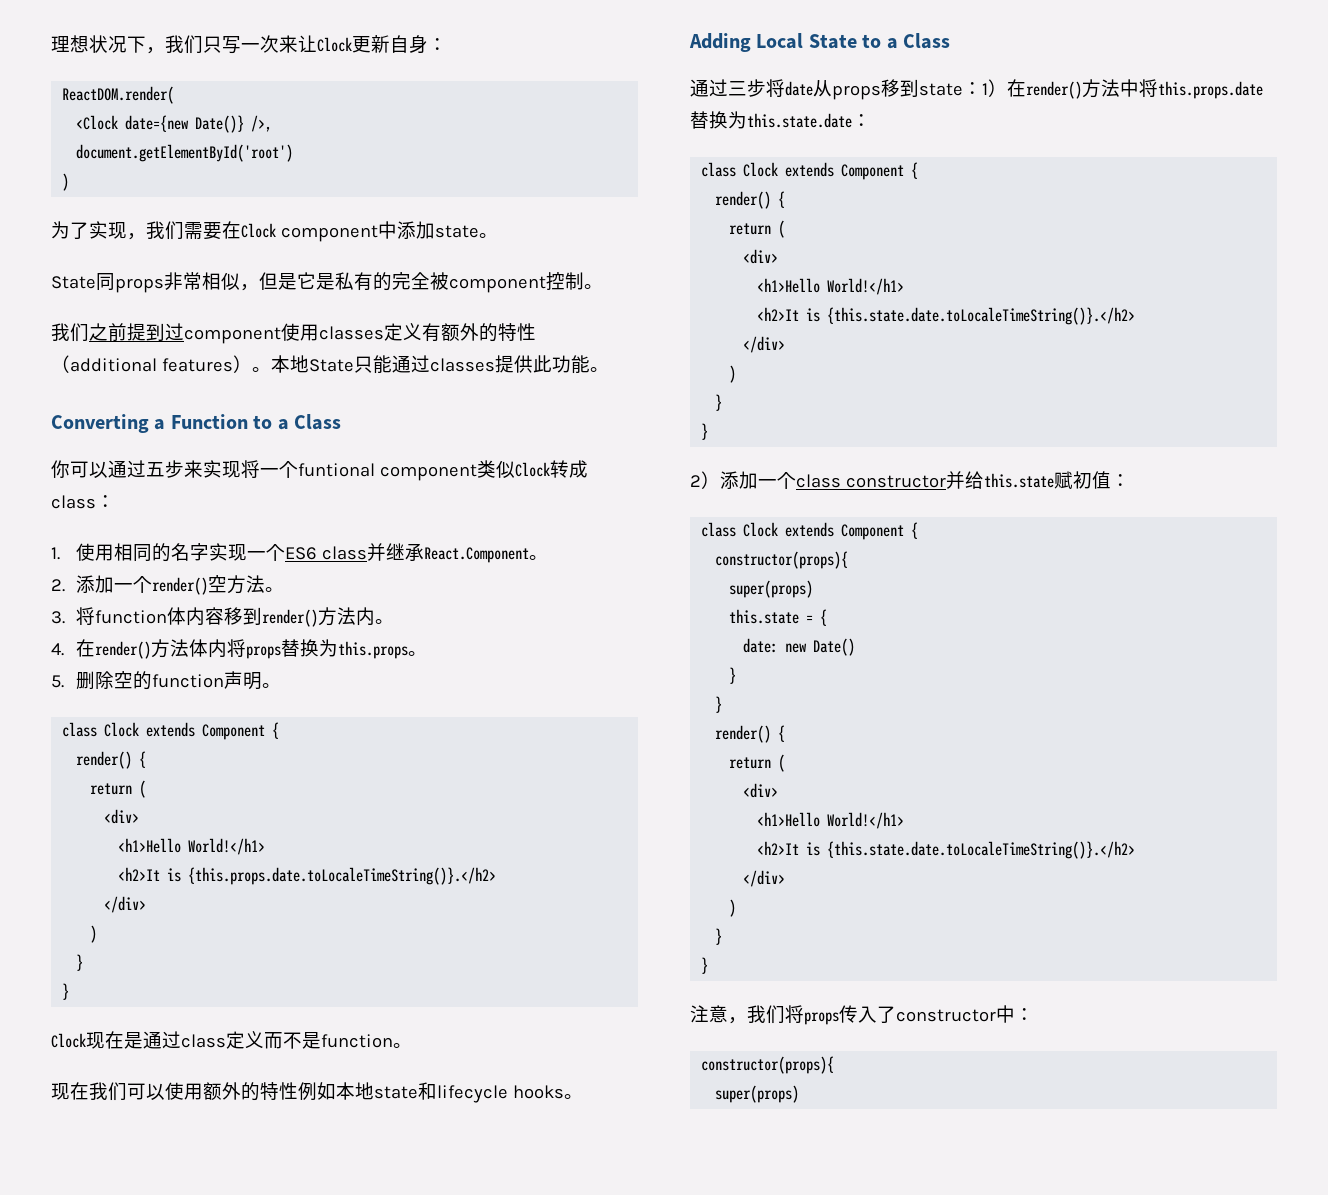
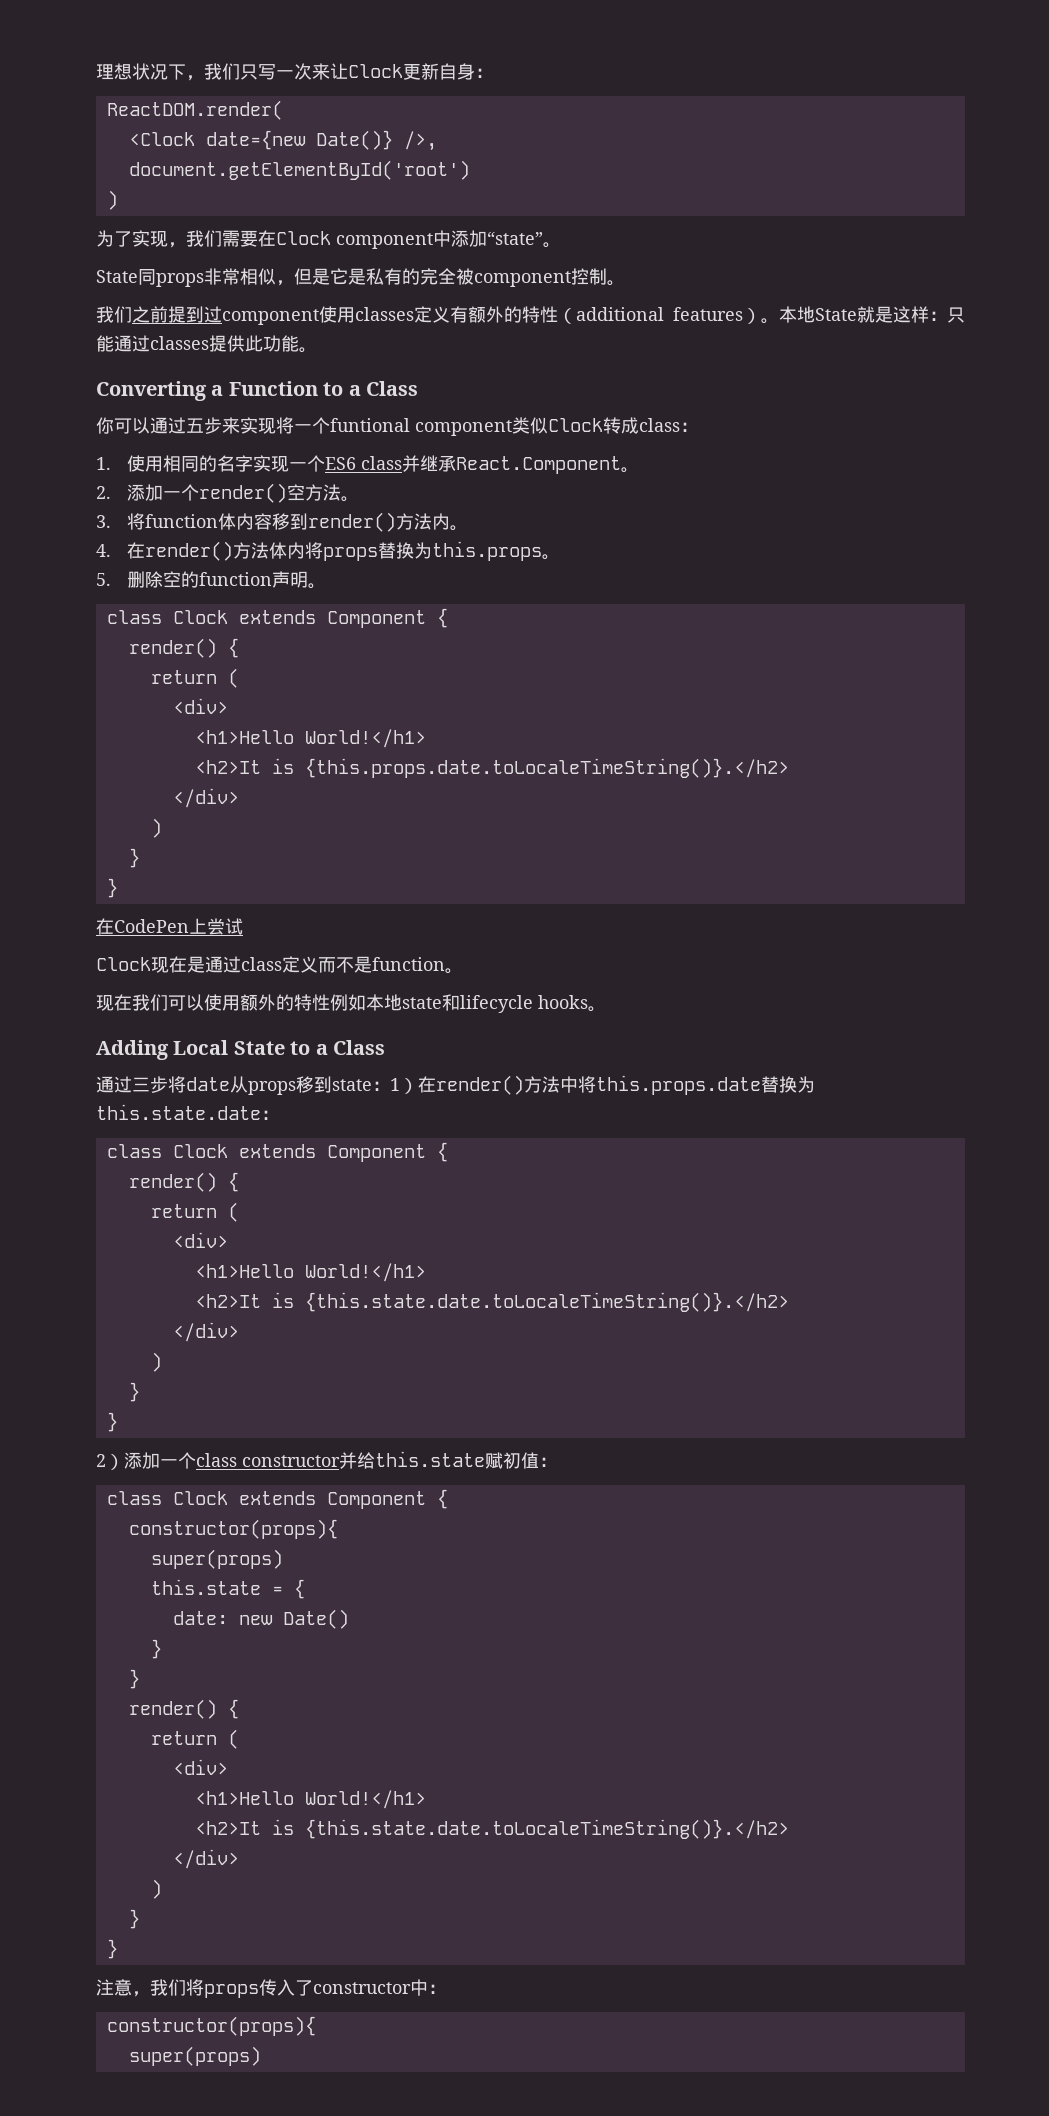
- 为了实现，我们需要在Clock component中添加state。
+ 为了实现，我们需要在Clock component中添加“state”。
- 本地State只能通过classes提供此功能。
+ 本地State就是这样：只能通过classes提供此功能。
+ 在CodePen上尝试

